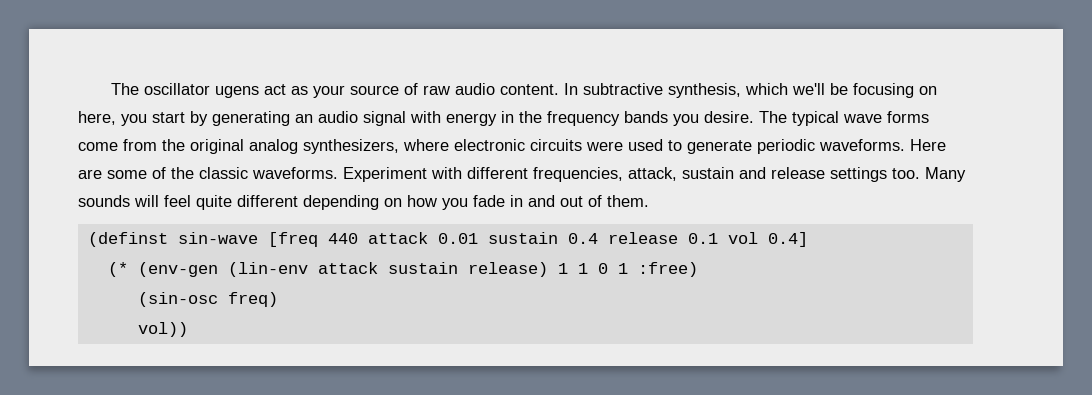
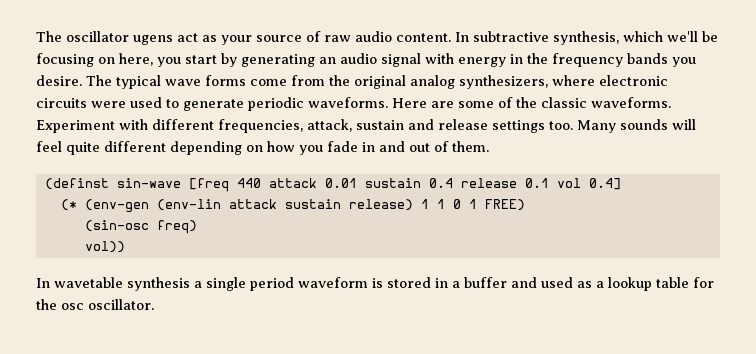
- (* (env-gen (lin-env attack sustain release) 1 1 0 1 :free)
+ (* (env-gen (env-lin attack sustain release) 1 1 0 1 FREE)
+ In wavetable synthesis a single period waveform is stored in a buffer and used as a lookup table for the osc oscillator.

